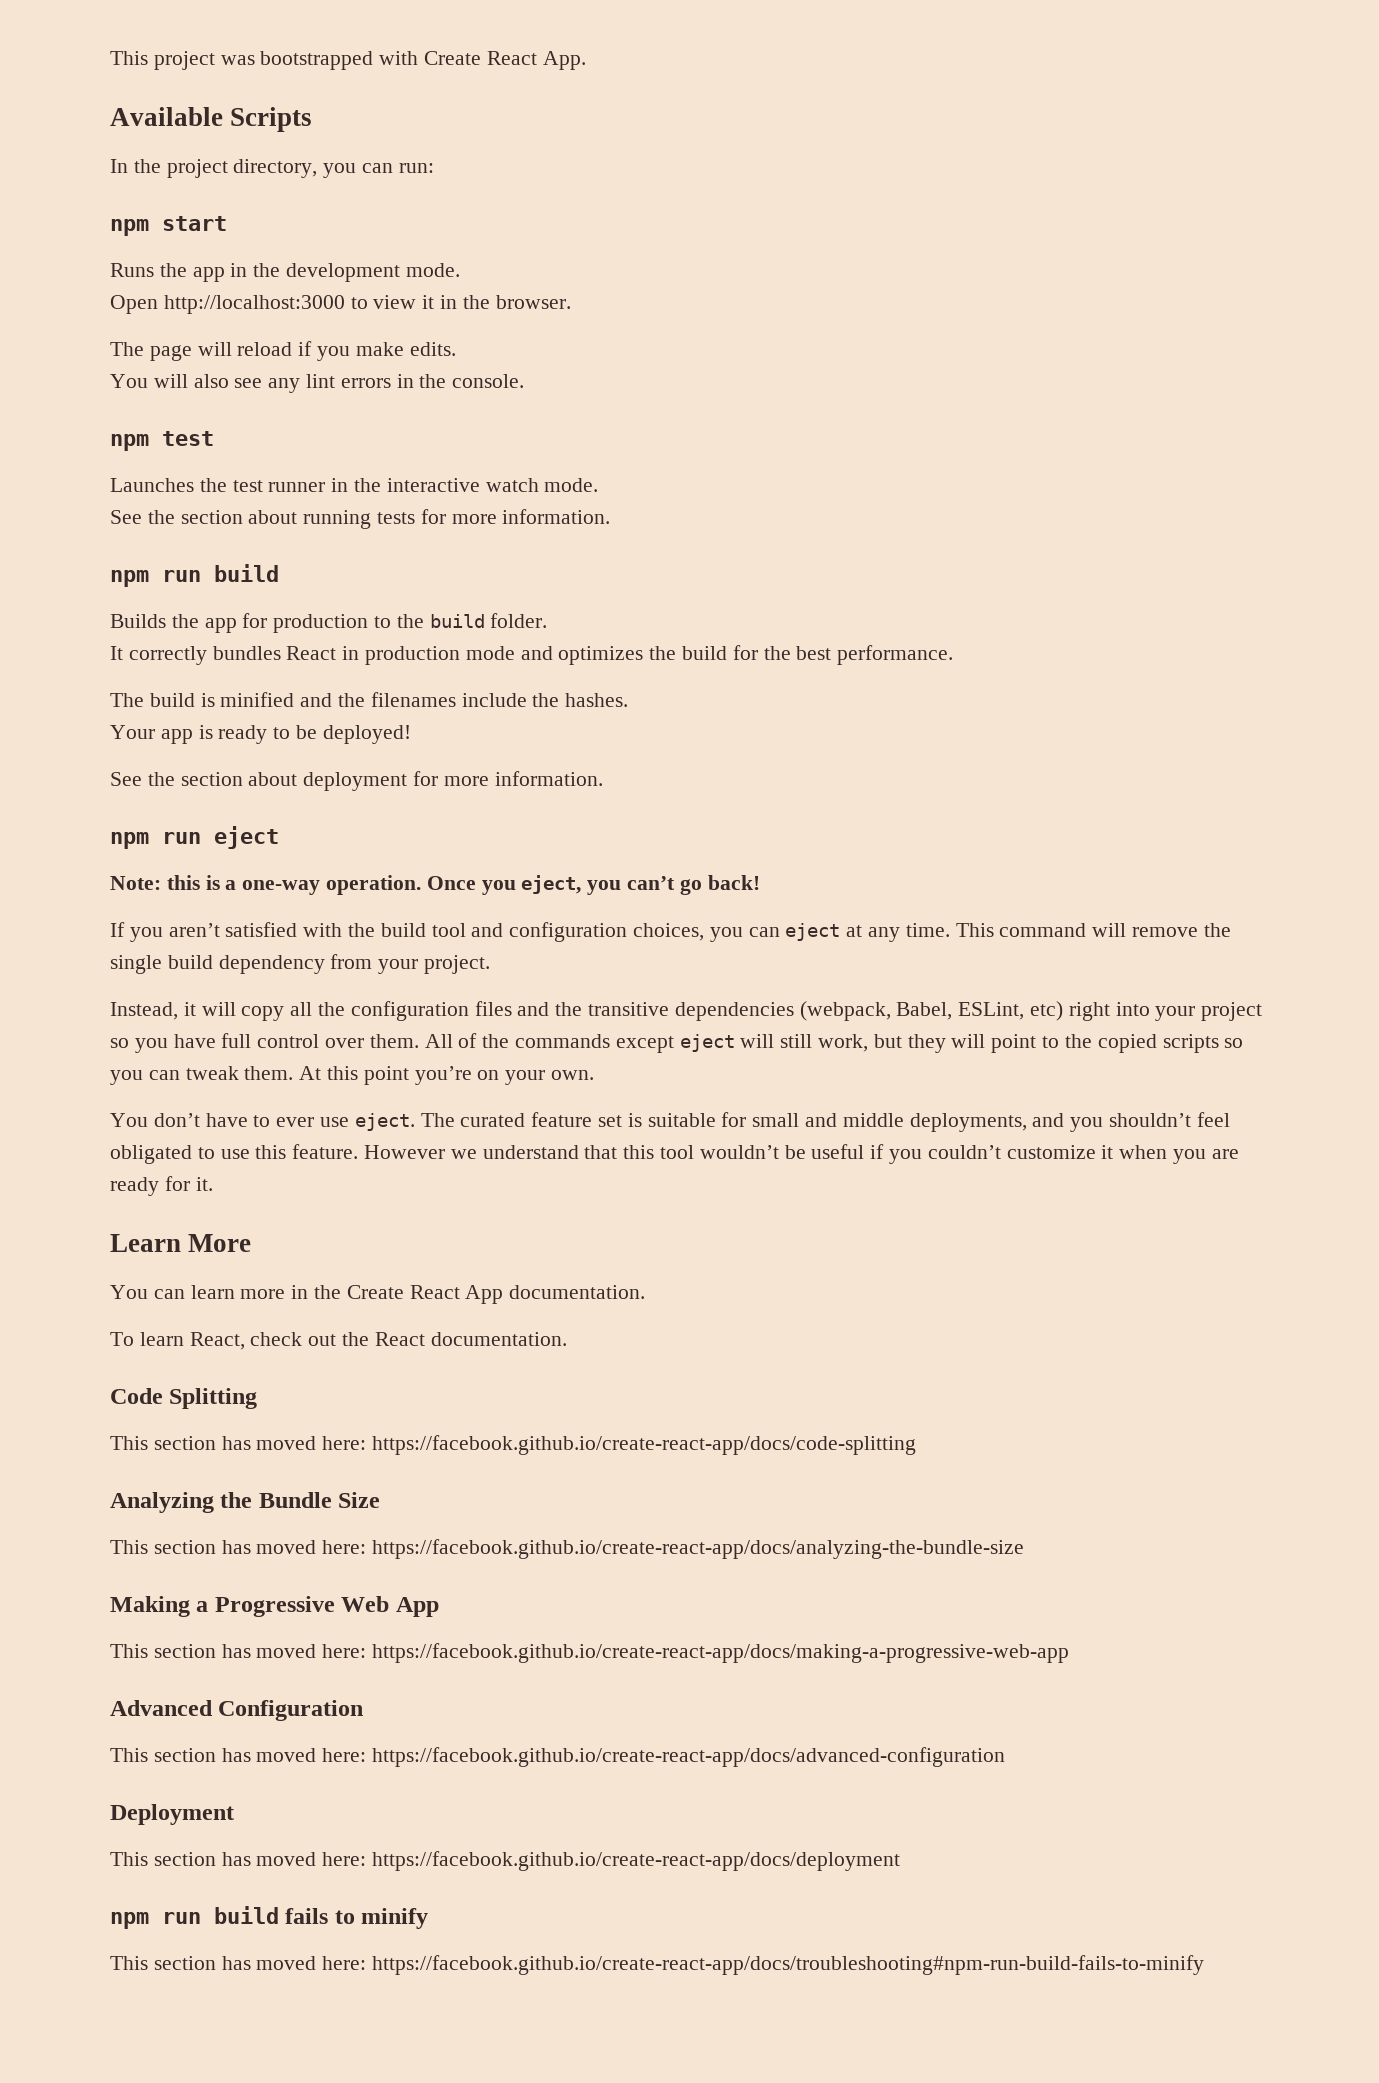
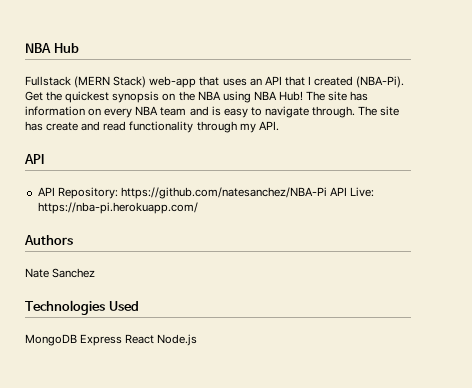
- This project was bootstrapped with Create React App.
- Available Scripts
- In the project directory, you can run:
- npm start
- Runs the app in the development mode.
- Open http://localhost:3000 to view it in the browser.
- The page will reload if you make edits.
- You will also see any lint errors in the console.
- npm test
- Launches the test runner in the interactive watch mode.
- See the section about running tests for more information.
- npm run build
- Builds the app for production to the build folder.
- It correctly bundles React in production mode and optimizes the build for the best performance.
- The build is minified and the filenames include the hashes.
- Your app is ready to be deployed!
- See the section about deployment for more information.
- npm run eject
- Note: this is a one-way operation. Once you eject, you can’t go back!
- If you aren’t satisfied with the build tool and configuration choices, you can eject at any time. This command will remove the single build dependency from your project.
- Instead, it will copy all the configuration files and the transitive dependencies (webpack, Babel, ESLint, etc) right into your project so you have full control over them. All of the commands except eject will still work, but they will point to the copied scripts so you can tweak them. At this point you’re on your own.
- You don’t have to ever use eject. The curated feature set is suitable for small and middle deployments, and you shouldn’t feel obligated to use this feature. However we understand that this tool wouldn’t be useful if you couldn’t customize it when you are ready for it.
- Learn More
- You can learn more in the Create React App documentation.
- To learn React, check out the React documentation.
- Code Splitting
- This section has moved here: https://facebook.github.io/create-react-app/docs/code-splitting
- Analyzing the Bundle Size
- This section has moved here: https://facebook.github.io/create-react-app/docs/analyzing-the-bundle-size
- Making a Progressive Web App
- This section has moved here: https://facebook.github.io/create-react-app/docs/making-a-progressive-web-app
- Advanced Configuration
- This section has moved here: https://facebook.github.io/create-react-app/docs/advanced-configuration
- Deployment
- This section has moved here: https://facebook.github.io/create-react-app/docs/deployment
- npm run build fails to minify
- This section has moved here: https://facebook.github.io/create-react-app/docs/troubleshooting#npm-run-build-fails-to-minify
+ NBA Hub
+ Fullstack (MERN Stack) web-app that uses an API that I created (NBA-Pi). Get the quickest synopsis on the NBA using NBA Hub! The site has information on every NBA team and is easy to navigate through. The site has create and read functionality through my API.
+ API
+ API Repository: https://github.com/natesanchez/NBA-Pi API Live: https://nba-pi.herokuapp.com/
+ Authors
+ Nate Sanchez
+ Technologies Used
+ MongoDB Express React Node.js

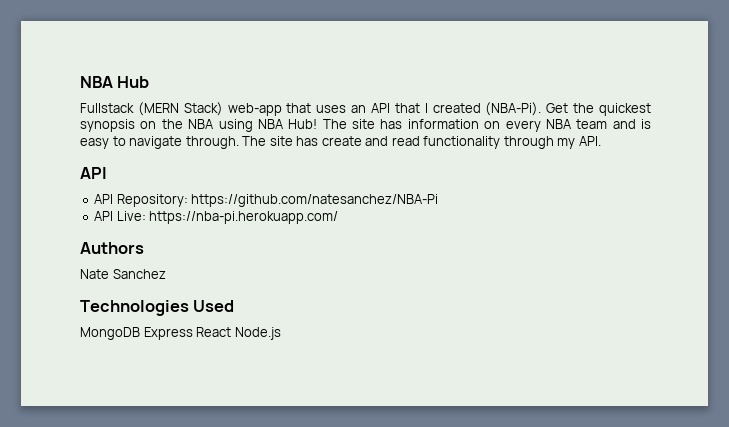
- API Repository: https://github.com/natesanchez/NBA-Pi API Live: https://nba-pi.herokuapp.com/
+ API Repository: https://github.com/natesanchez/NBA-Pi
+ API Live: https://nba-pi.herokuapp.com/

